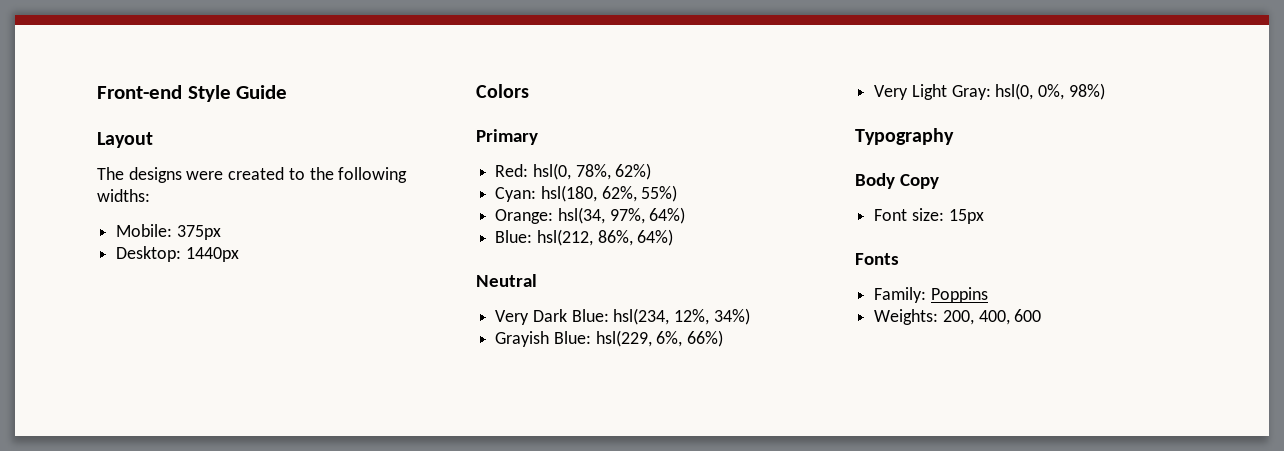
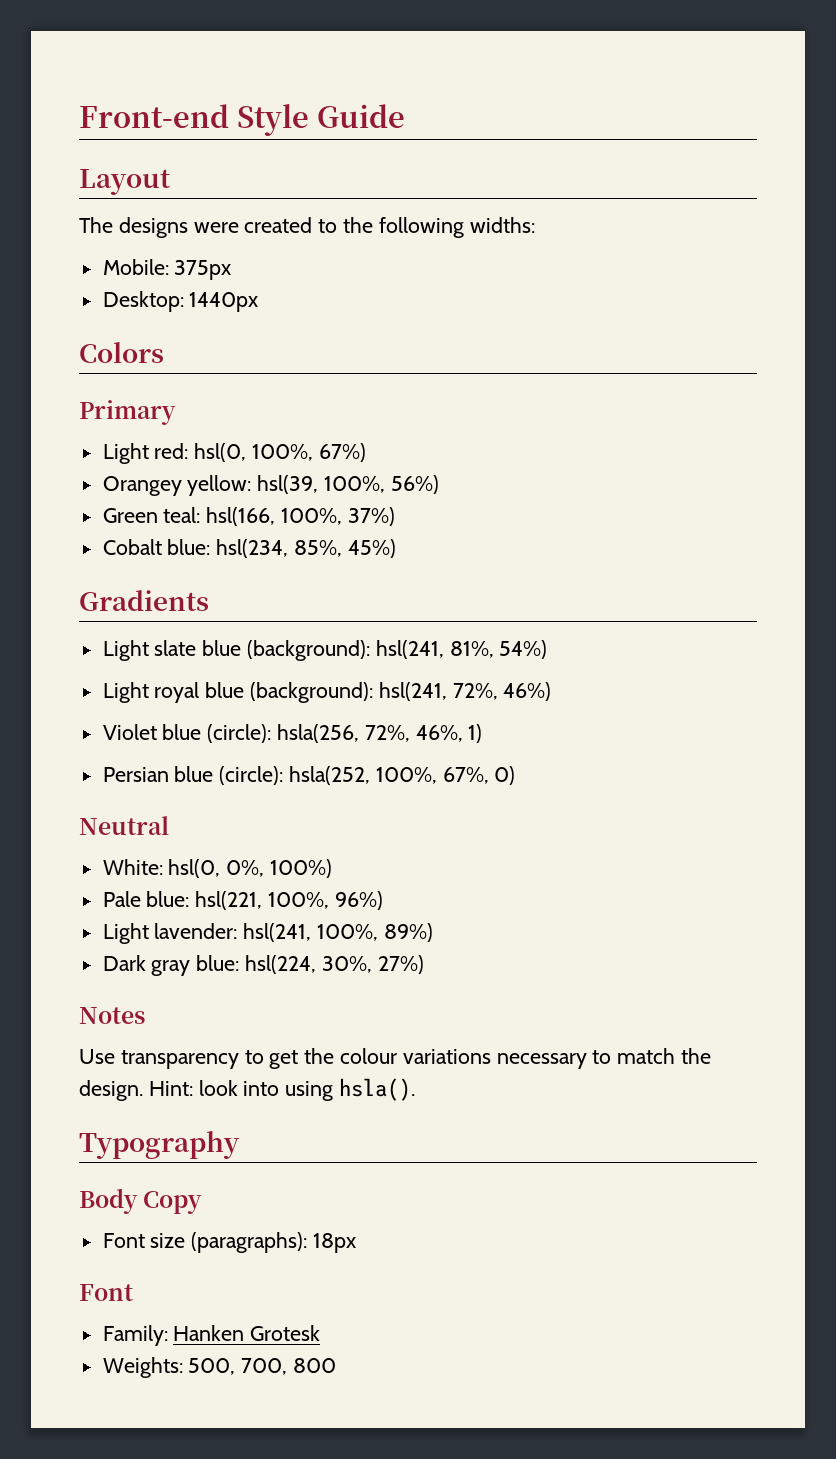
- Red: hsl(0, 78%, 62%)
- Cyan: hsl(180, 62%, 55%)
- Orange: hsl(34, 97%, 64%)
- Blue: hsl(212, 86%, 64%)
+ Light red: hsl(0, 100%, 67%)
+ Orangey yellow: hsl(39, 100%, 56%)
+ Green teal: hsl(166, 100%, 37%)
+ Cobalt blue: hsl(234, 85%, 45%)
+ Gradients
+ Light slate blue (background): hsl(241, 81%, 54%)
+ Light royal blue (background): hsl(241, 72%, 46%)
+ Violet blue (circle): hsla(256, 72%, 46%, 1)
+ Persian blue (circle): hsla(252, 100%, 67%, 0)
  Neutral
- Very Dark Blue: hsl(234, 12%, 34%)
- Grayish Blue: hsl(229, 6%, 66%)
- Very Light Gray: hsl(0, 0%, 98%)
+ White: hsl(0, 0%, 100%)
+ Pale blue: hsl(221, 100%, 96%)
+ Light lavender: hsl(241, 100%, 89%)
+ Dark gray blue: hsl(224, 30%, 27%)
+ Notes
+ Use transparency to get the colour variations necessary to match the design. Hint: look into using hsla().
- Font size: 15px
- Fonts
+ Font size (paragraphs): 18px
+ Font
- Family: Poppins
+ Family: Hanken Grotesk
- Weights: 200, 400, 600
+ Weights: 500, 700, 800

